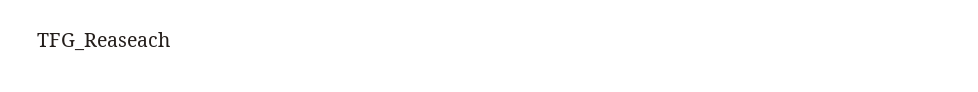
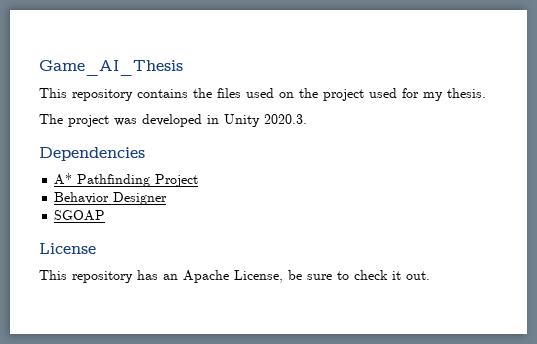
- TFG_Reaseach
+ Game_AI_Thesis
+ This repository contains the files used on the project used for my thesis.
+ The project was developed in Unity 2020.3.
+ Dependencies
+ A* Pathfinding Project
+ Behavior Designer
+ SGOAP
+ License
+ This repository has an Apache License, be sure to check it out.

